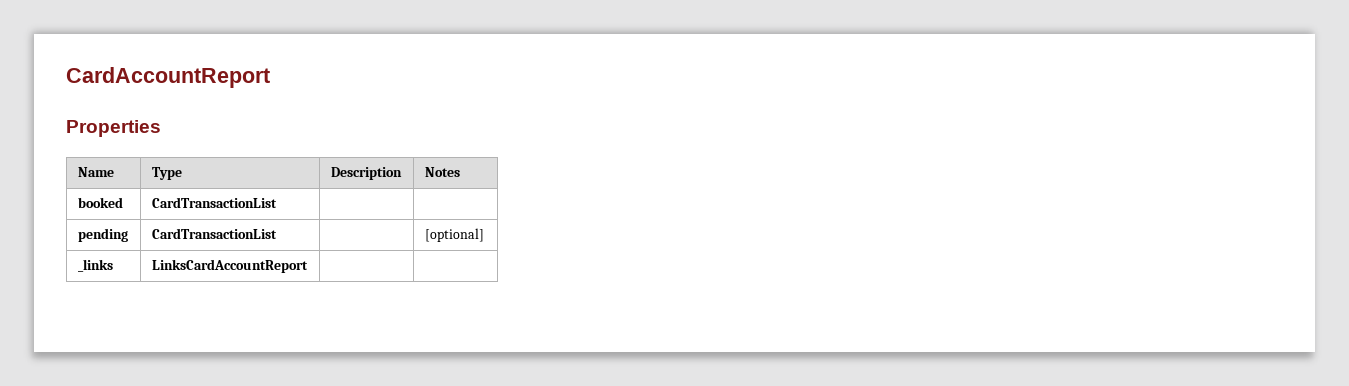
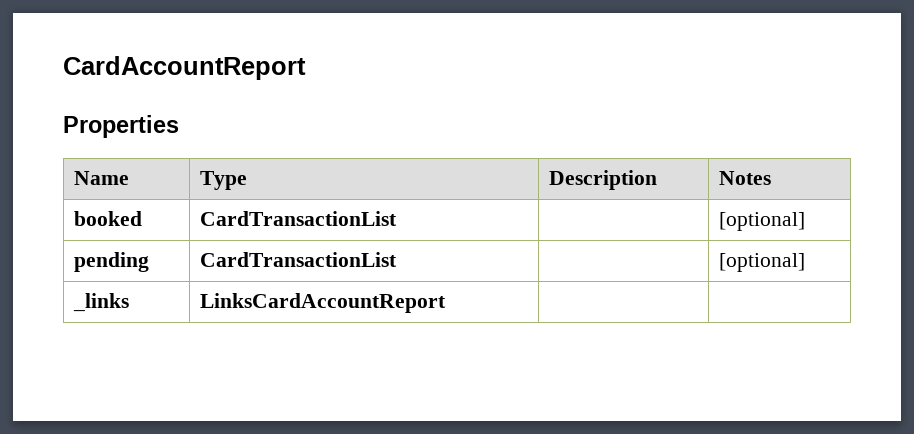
- booked | CardTransactionList | |
+ booked | CardTransactionList | | [optional]

